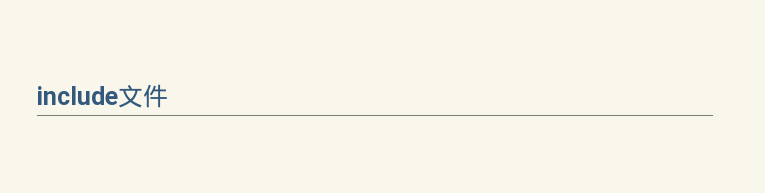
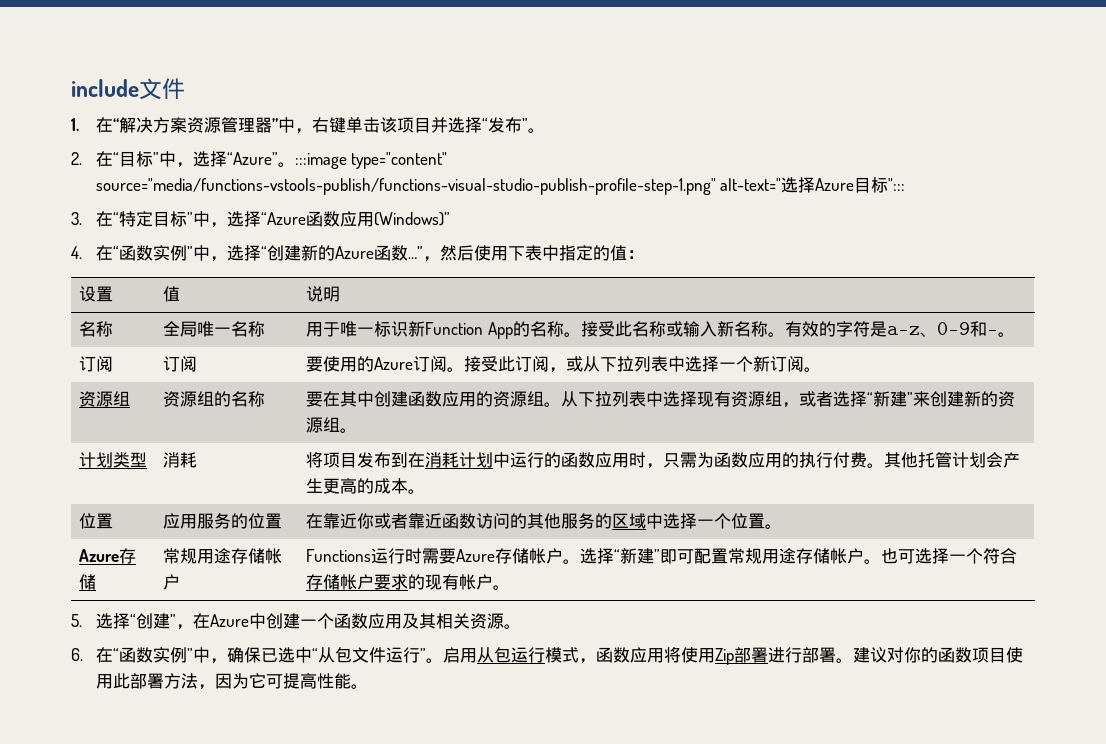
+ 1.在“解决方案资源管理器”中，右键单击该项目并选择“发布”。
+ 2.在“目标”中，选择“Azure”。:::image type="content" source="media/functions-vstools-publish/functions-visual-studio-publish-profile-step-1.png" alt-text="选择Azure目标":::
+ 3.在“特定目标”中，选择“Azure函数应用(Windows)”
+ 4.在“函数实例”中，选择“创建新的Azure函数…”，然后使用下表中指定的值：
+ 设置 | 值 | 说明
+ 名称 | 全局唯一名称 | 用于唯一标识新Function App的名称。接受此名称或输入新名称。有效的字符是a-z、0-9和-。
+ 订阅 | 订阅 | 要使用的Azure订阅。接受此订阅，或从下拉列表中选择一个新订阅。
+ 资源组 | 资源组的名称 | 要在其中创建函数应用的资源组。从下拉列表中选择现有资源组，或者选择“新建”来创建新的资源组。
+ 计划类型 | 消耗 | 将项目发布到在消耗计划中运行的函数应用时，只需为函数应用的执行付费。其他托管计划会产生更高的成本。
+ 位置 | 应用服务的位置 | 在靠近你或者靠近函数访问的其他服务的区域中选择一个位置。
+ Azure存储 | 常规用途存储帐户 | Functions运行时需要Azure存储帐户。选择“新建”即可配置常规用途存储帐户。也可选择一个符合存储帐户要求的现有帐户。
+ 5.选择“创建”，在Azure中创建一个函数应用及其相关资源。
+ 6.在“函数实例”中，确保已选中“从包文件运行”。启用从包运行模式，函数应用将使用Zip部署进行部署。建议对你的函数项目使用此部署方法，因为它可提高性能。

